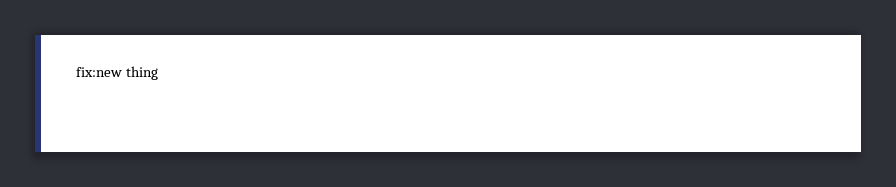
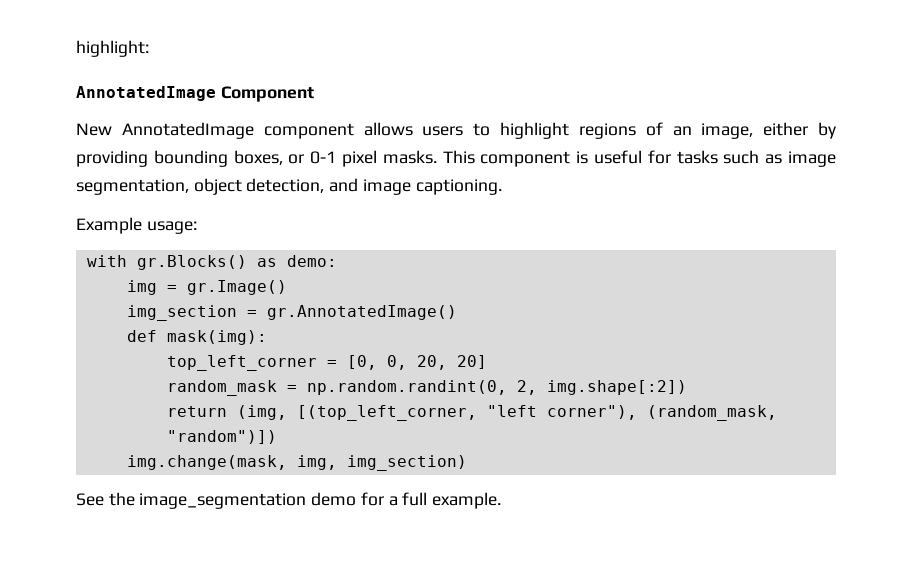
- fix:new thing
+ highlight:
+ AnnotatedImage Component
+ New AnnotatedImage component allows users to highlight regions of an image, either by providing bounding boxes, or 0-1 pixel masks. This component is useful for tasks such as image segmentation, object detection, and image captioning.
+ Example usage:
+ with gr.Blocks() as demo:
+ img = gr.Image()
+ img_section = gr.AnnotatedImage()
+ def mask(img):
+ top_left_corner = [0, 0, 20, 20]
+ random_mask = np.random.randint(0, 2, img.shape[:2])
+ return (img, [(top_left_corner, "left corner"), (random_mask, "random")])
+ img.change(mask, img, img_section)
+ See the image_segmentation demo for a full example.

